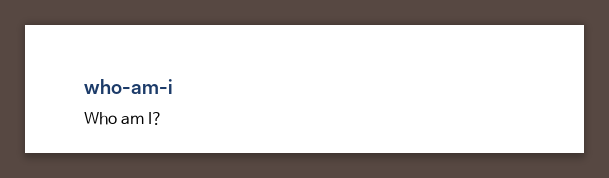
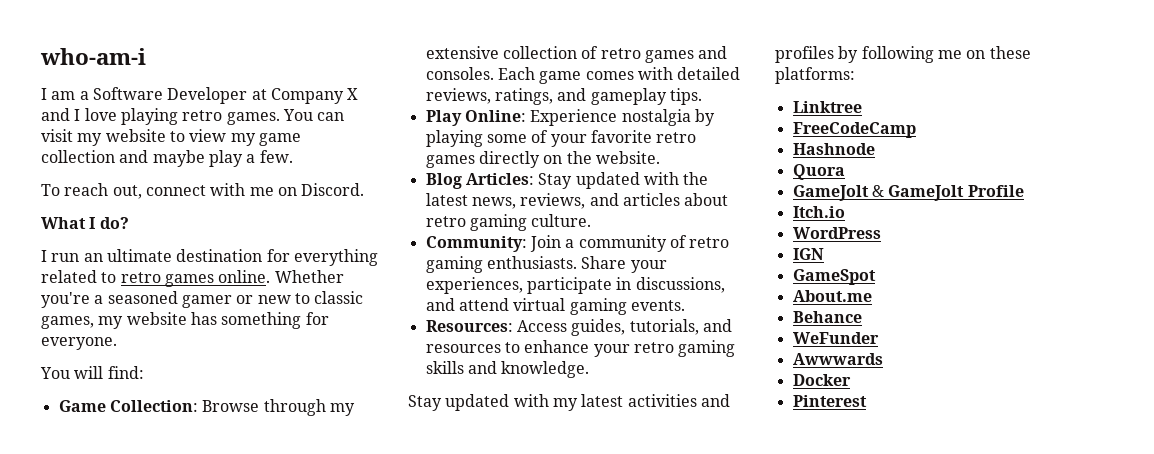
- Who am I?
+ I am a Software Developer at Company X and I love playing retro games. You can visit my website to view my game collection and maybe play a few.
+ To reach out, connect with me on Discord.
+ What I do?
+ I run an ultimate destination for everything related to retro games online. Whether you're a seasoned gamer or new to classic games, my website has something for everyone.
+ You will find:
+ Game Collection: Browse through my extensive collection of retro games and consoles. Each game comes with detailed reviews, ratings, and gameplay tips.
+ Play Online: Experience nostalgia by playing some of your favorite retro games directly on the website.
+ Blog Articles: Stay updated with the latest news, reviews, and articles about retro gaming culture.
+ Community: Join a community of retro gaming enthusiasts. Share your experiences, participate in discussions, and attend virtual gaming events.
+ Resources: Access guides, tutorials, and resources to enhance your retro gaming skills and knowledge.
+ Stay updated with my latest activities and profiles by following me on these platforms:
+ Linktree
+ FreeCodeCamp
+ Hashnode
+ Quora
+ GameJolt & GameJolt Profile
+ Itch.io
+ WordPress
+ IGN
+ GameSpot
+ About.me
+ Behance
+ WeFunder
+ Awwwards
+ Docker
+ Pinterest

